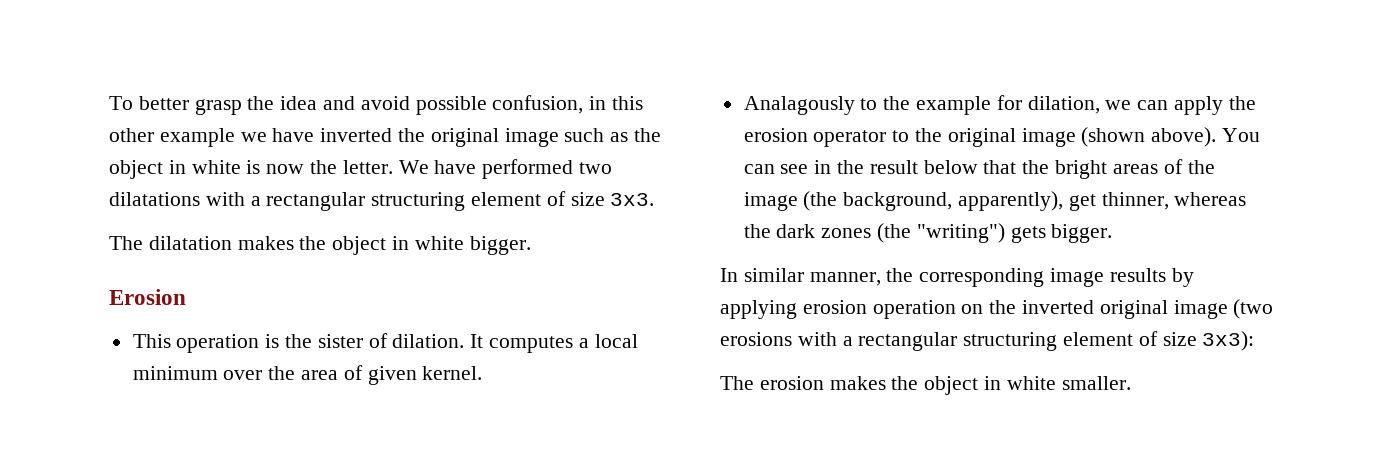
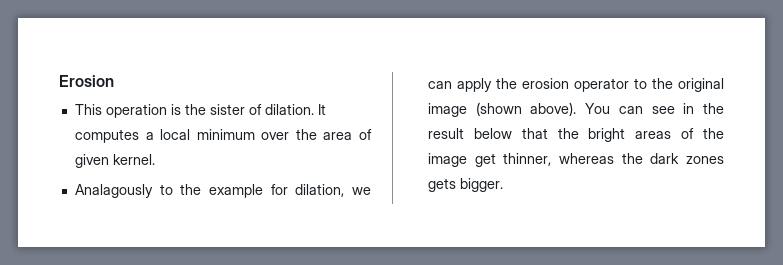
- To better grasp the idea and avoid possible confusion, in this other example we have inverted the original image such as the object in white is now the letter. We have performed two dilatations with a rectangular structuring element of size 3x3.
- The dilatation makes the object in white bigger.
- You can see in the result below that the bright areas of the image (the background, apparently), get thinner, whereas the dark zones (the "writing") gets bigger.
+ You can see in the result below that the bright areas of the image get thinner, whereas the dark zones gets bigger.
- In similar manner, the corresponding image results by applying erosion operation on the inverted original image (two erosions with a rectangular structuring element of size 3x3):
- The erosion makes the object in white smaller.

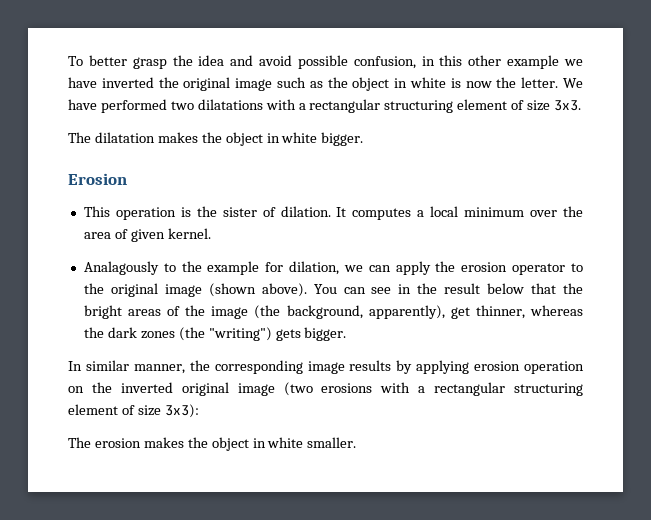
+ To better grasp the idea and avoid possible confusion, in this other example we have inverted the original image such as the object in white is now the letter. We have performed two dilatations with a rectangular structuring element of size 3x3.
+ The dilatation makes the object in white bigger.
- You can see in the result below that the bright areas of the image get thinner, whereas the dark zones gets bigger.
+ You can see in the result below that the bright areas of the image (the background, apparently), get thinner, whereas the dark zones (the "writing") gets bigger.
+ In similar manner, the corresponding image results by applying erosion operation on the inverted original image (two erosions with a rectangular structuring element of size 3x3):
+ The erosion makes the object in white smaller.

